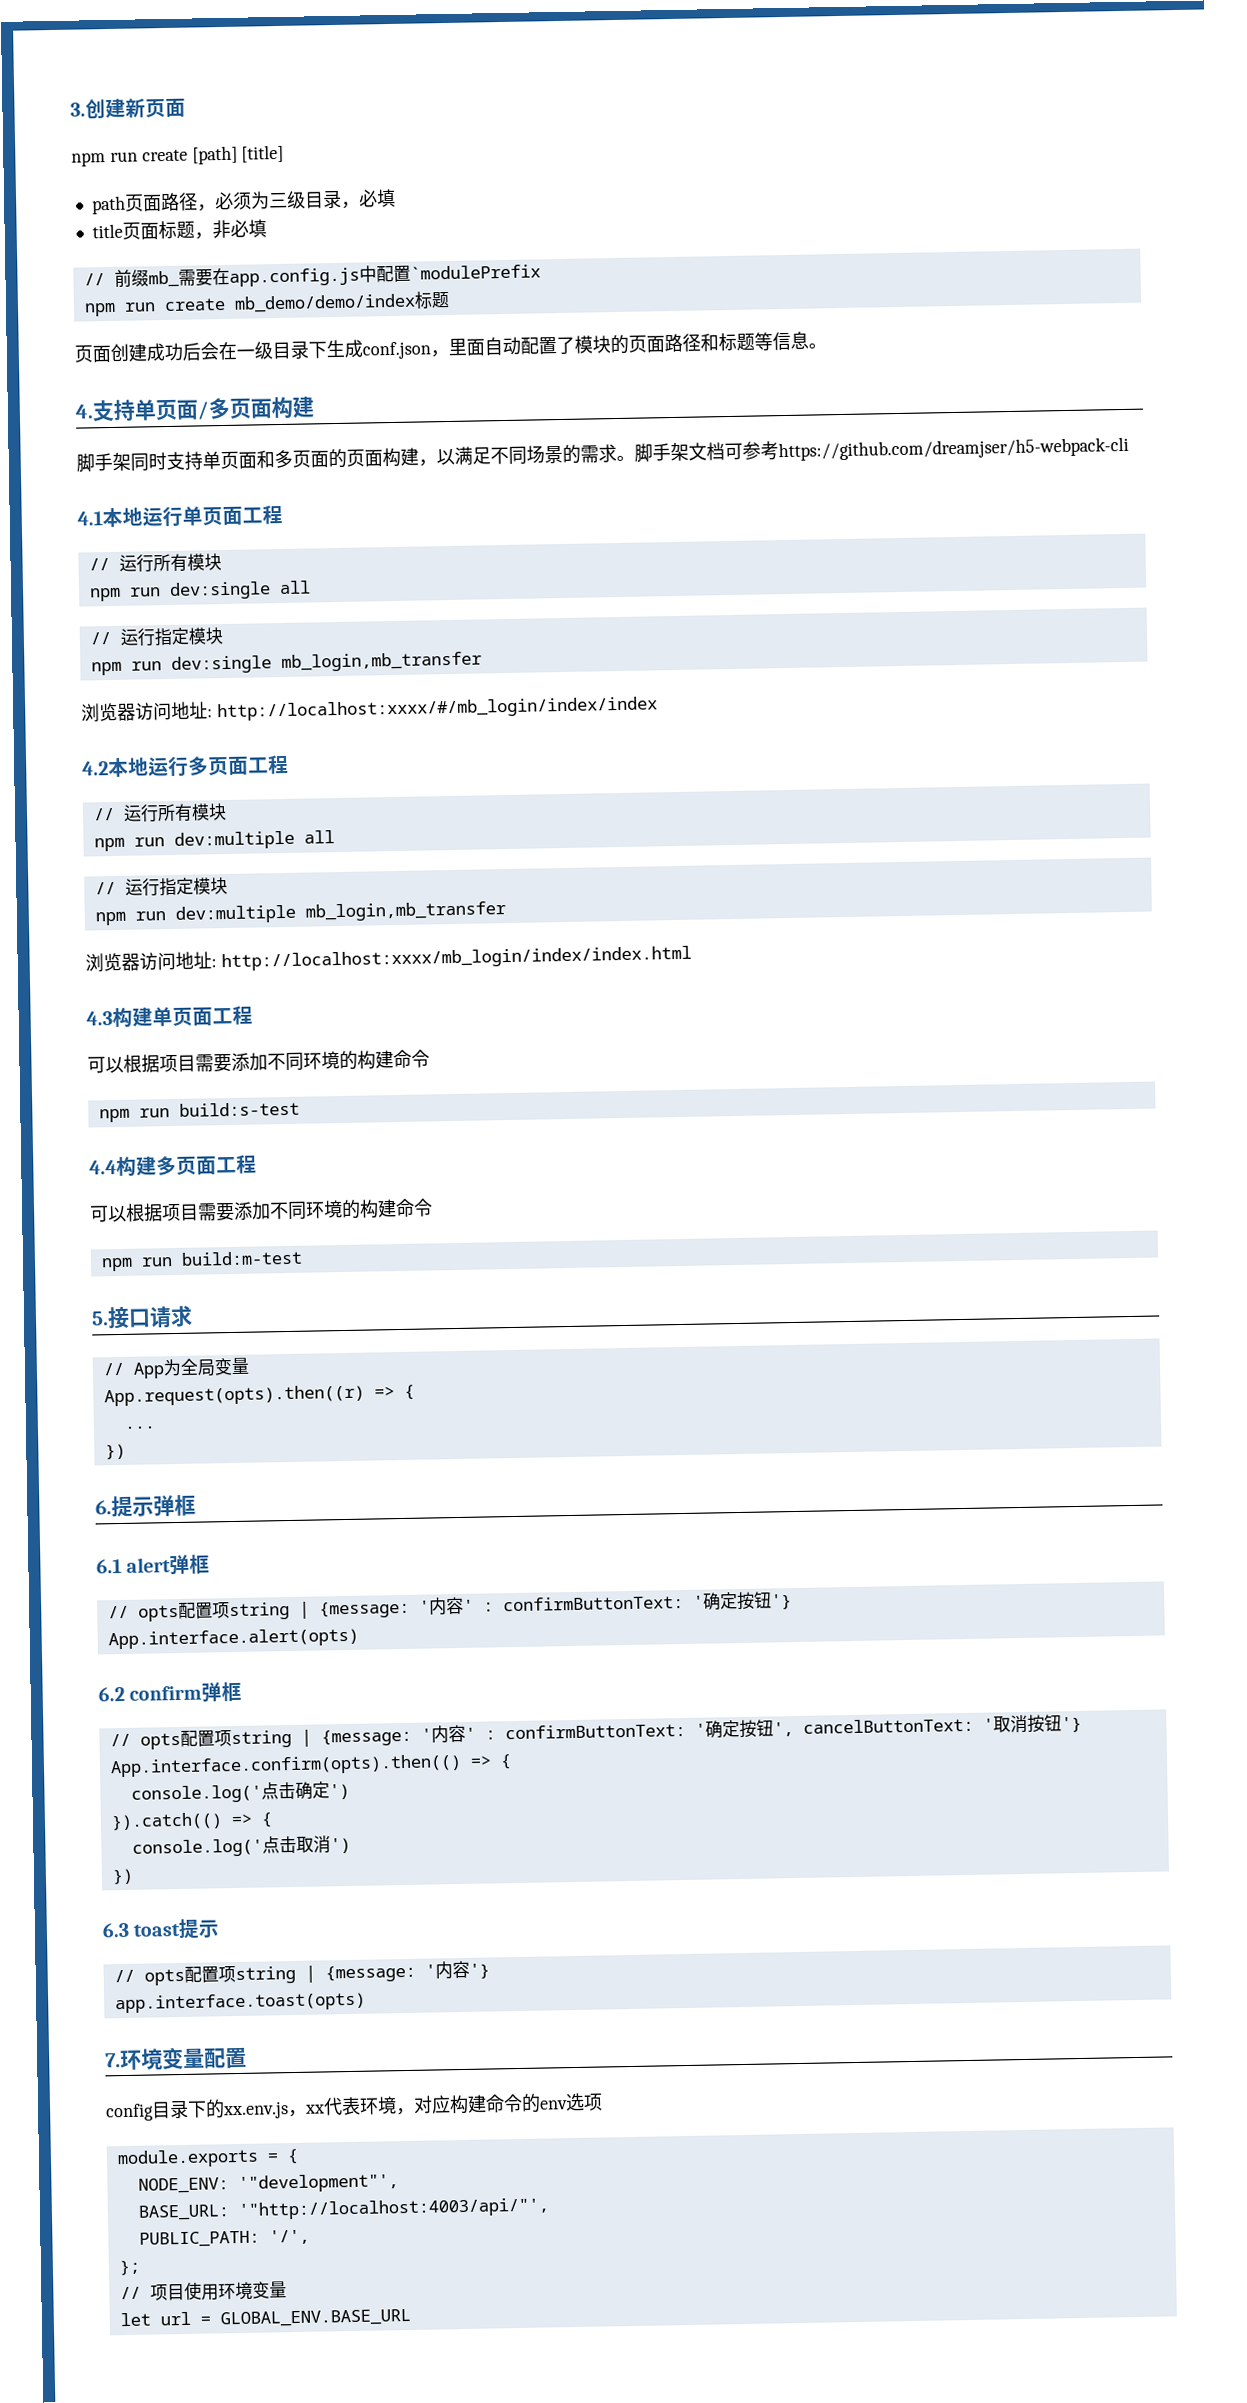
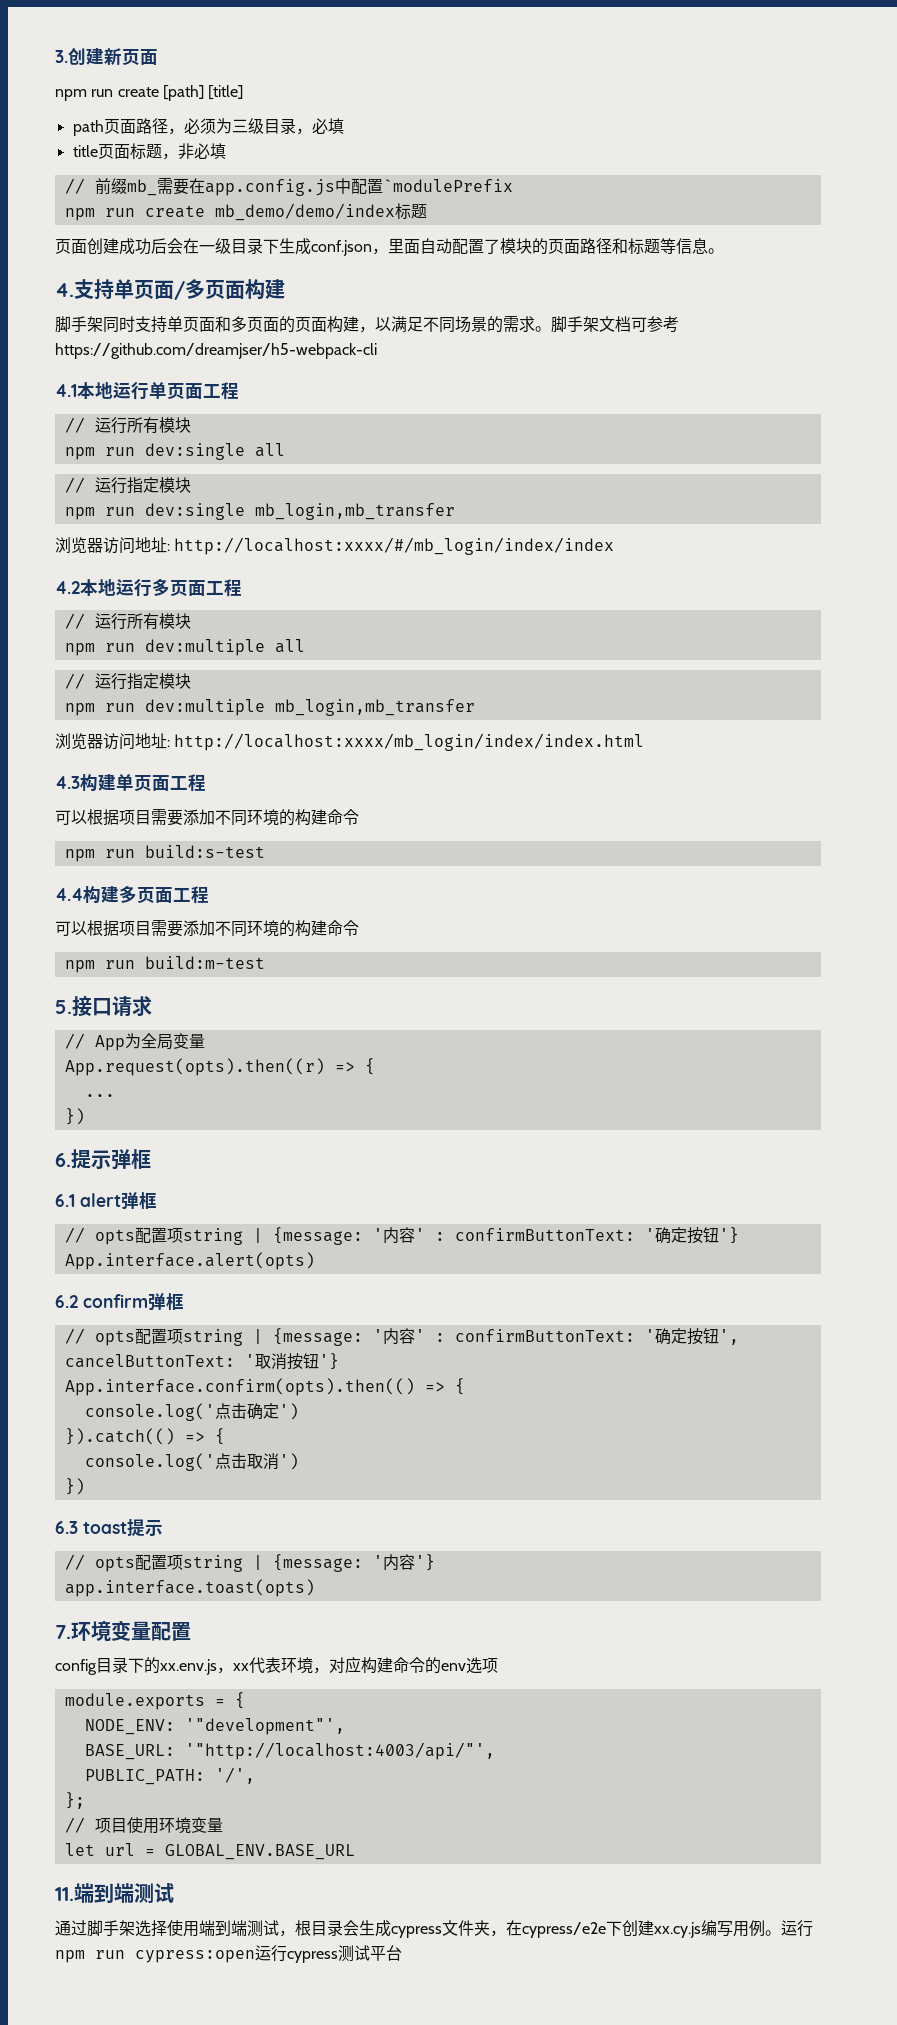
+ 11.端到端测试
+ 通过脚手架选择使用端到端测试，根目录会生成cypress文件夹，在cypress/e2e下创建xx.cy.js编写用例。运行npm run cypress:open运行cypress测试平台

